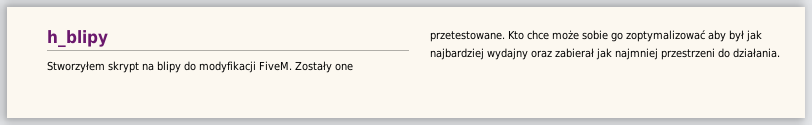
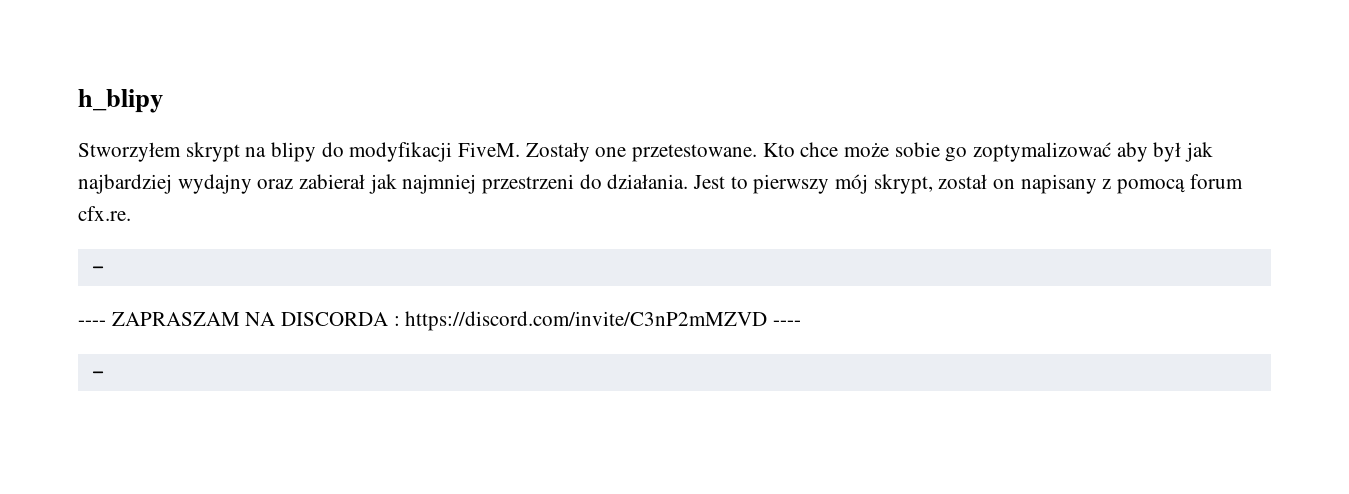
+ Jest to pierwszy mój skrypt, został on napisany z pomocą forum cfx.re.
+ -
+ ---- ZAPRASZAM NA DISCORDA : https://discord.com/invite/C3nP2mMZVD ----
+ -

